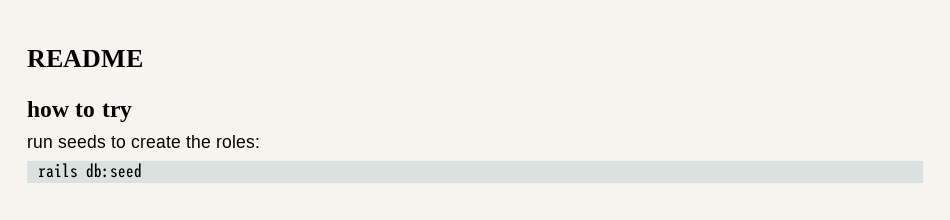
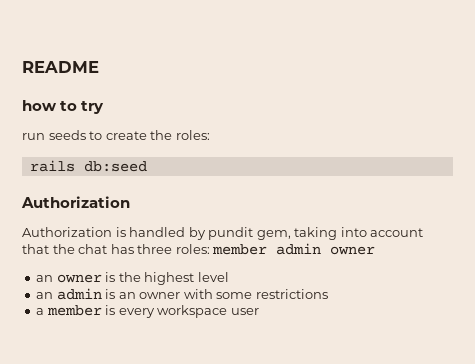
  rails db:seed
+ Authorization
+ Authorization is handled by pundit gem, taking into account that the chat has three roles: member admin owner
+ an owner is the highest level
+ an admin is an owner with some restrictions
+ a member is every workspace user

